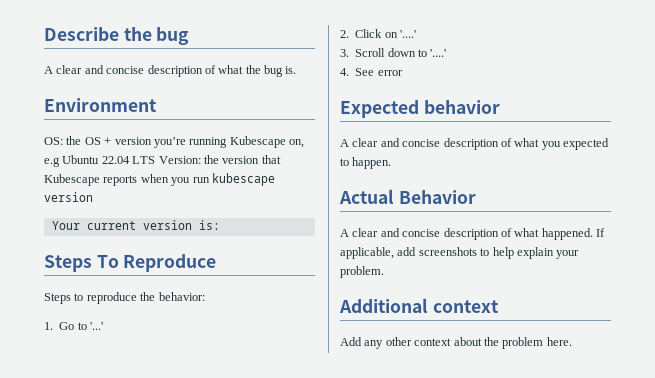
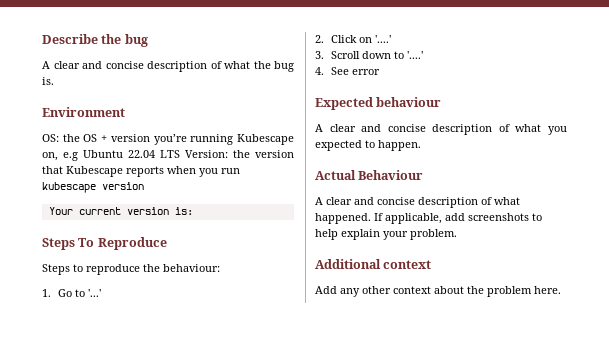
- Steps to reproduce the behavior:
+ Steps to reproduce the behaviour:
- Expected behavior
+ Expected behaviour
- Actual Behavior
+ Actual Behaviour

